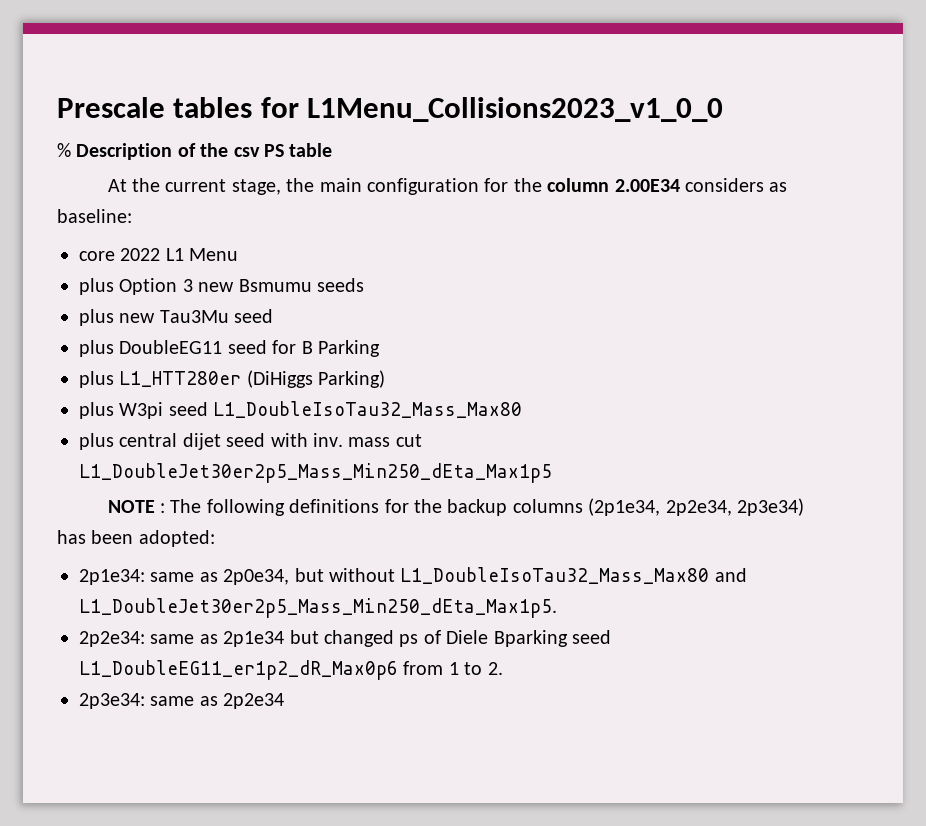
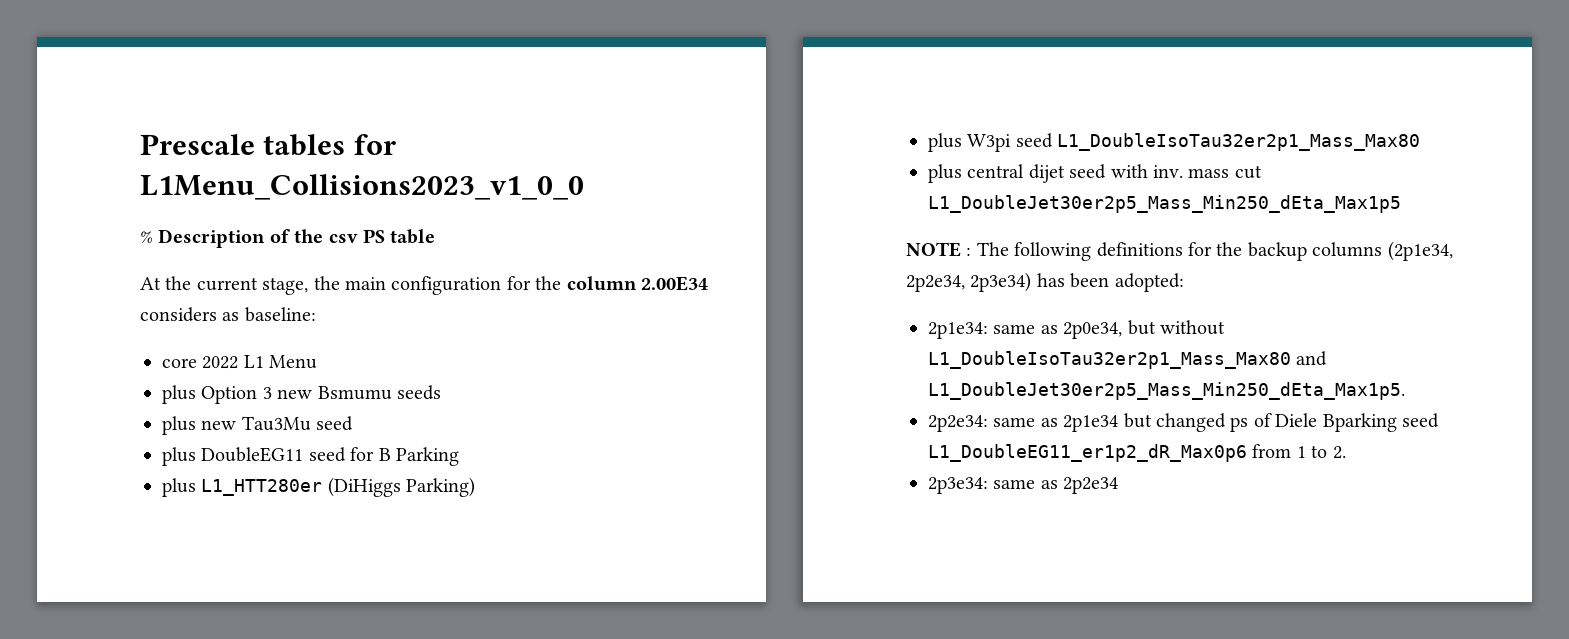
- plus W3pi seed L1_DoubleIsoTau32_Mass_Max80
+ plus W3pi seed L1_DoubleIsoTau32er2p1_Mass_Max80
- 2p1e34: same as 2p0e34, but without L1_DoubleIsoTau32_Mass_Max80 and L1_DoubleJet30er2p5_Mass_Min250_dEta_Max1p5.
+ 2p1e34: same as 2p0e34, but without L1_DoubleIsoTau32er2p1_Mass_Max80 and L1_DoubleJet30er2p5_Mass_Min250_dEta_Max1p5.

